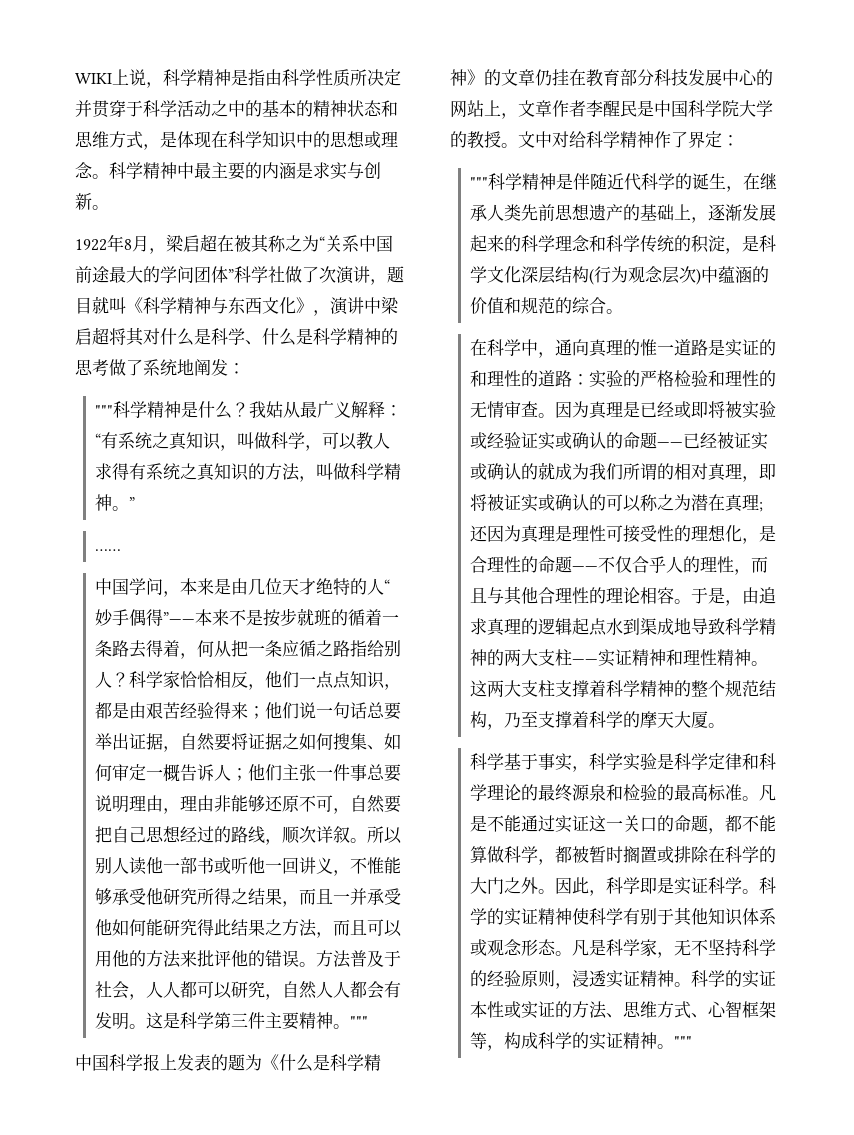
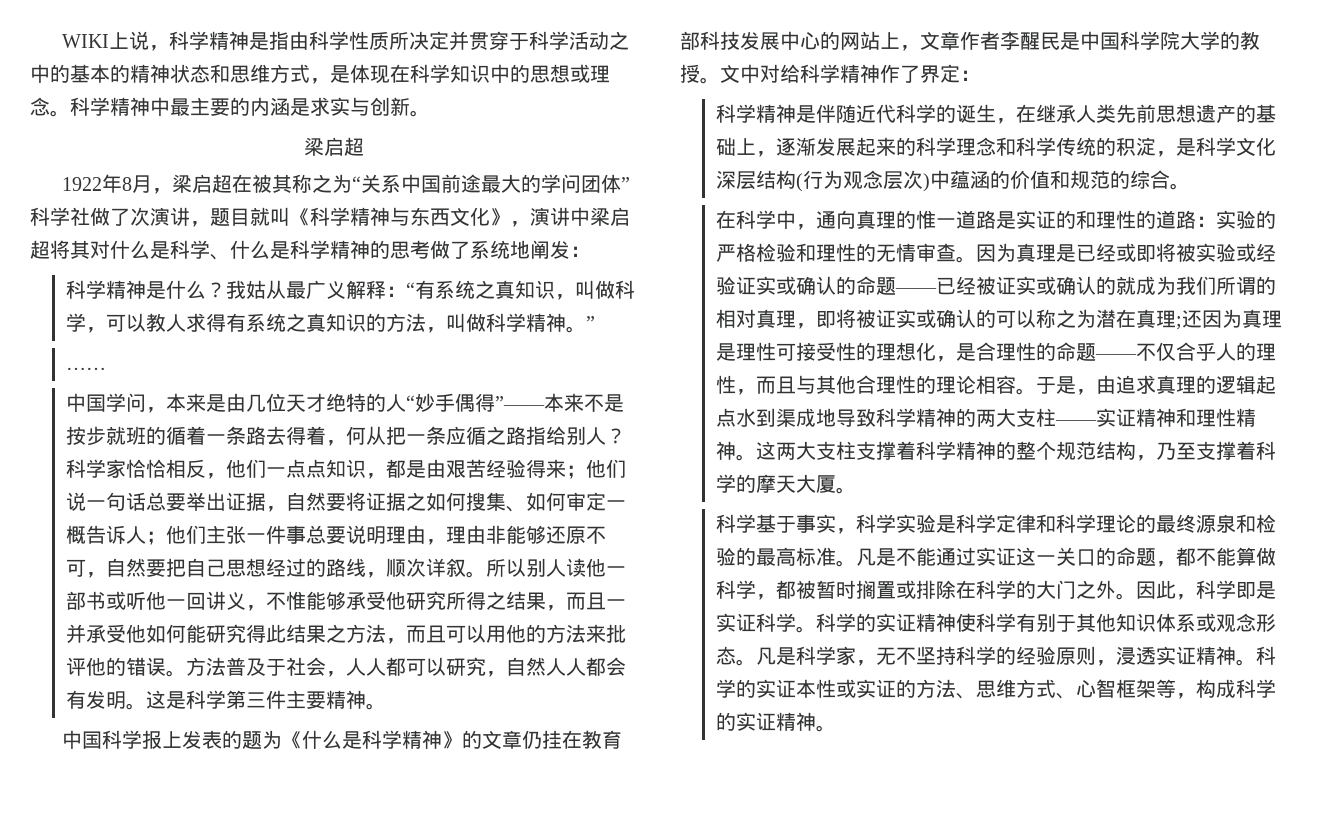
  科学精神中最主要的内涵是求实与创新。
+ 梁启超
- """科学精神是什么？
+ 科学精神是什么？
- 这是科学第三件主要精神。"""
+ 这是科学第三件主要精神。
- 中国科学报上发表的题为《什么是科学精神》的文章仍挂在教育部分科技发展中心的网站上，文章作者李醒民是中国科学院大学的教授。
+ 中国科学报上发表的题为《什么是科学精神》的文章仍挂在教育部科技发展中心的网站上，文章作者李醒民是中国科学院大学的教授。
- """科学精神是伴随近代科学的诞生，在继承人类先前思想遗产的基础上，逐渐发展起来的科学理念和科学传统的积淀，是科学文化深层结构(行为观念层次)中蕴涵的价值和规范的综合。
+ 科学精神是伴随近代科学的诞生，在继承人类先前思想遗产的基础上，逐渐发展起来的科学理念和科学传统的积淀，是科学文化深层结构(行为观念层次)中蕴涵的价值和规范的综合。
- 科学的实证本性或实证的方法、思维方式、心智框架等，构成科学的实证精神。"""
+ 科学的实证本性或实证的方法、思维方式、心智框架等，构成科学的实证精神。

